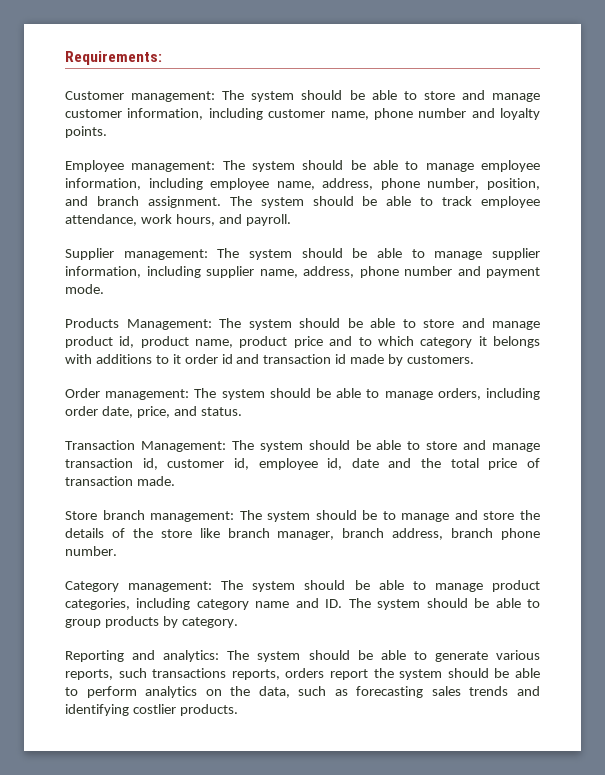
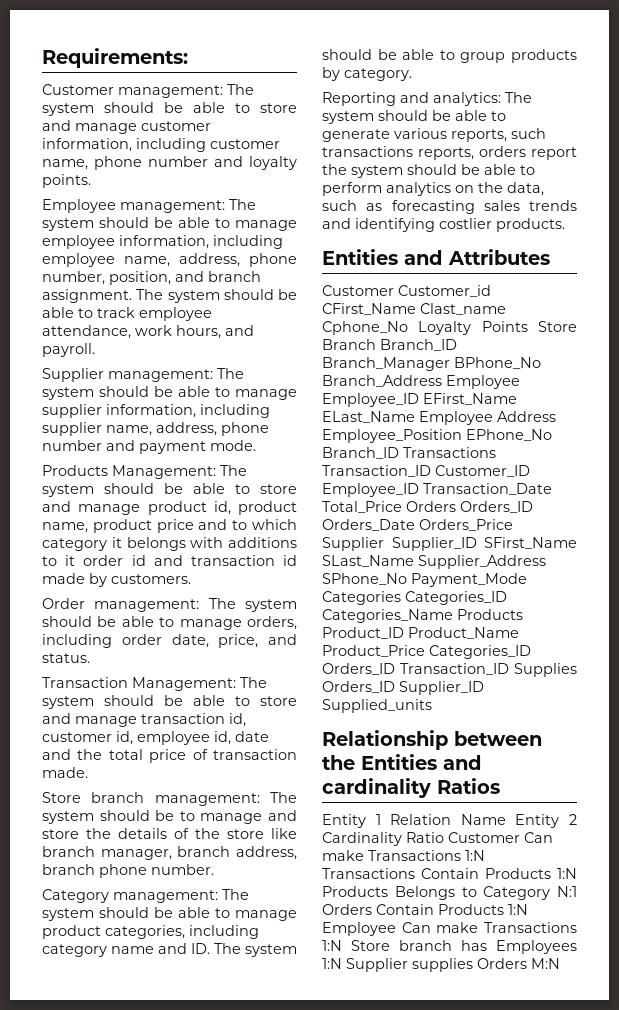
+ Entities and Attributes
+ Customer Customer_id CFirst_Name Clast_name Cphone_No Loyalty Points Store Branch Branch_ID Branch_Manager BPhone_No Branch_Address Employee Employee_ID EFirst_Name ELast_Name Employee Address Employee_Position EPhone_No Branch_ID Transactions Transaction_ID Customer_ID Employee_ID Transaction_Date Total_Price Orders Orders_ID Orders_Date Orders_Price Supplier Supplier_ID SFirst_Name SLast_Name Supplier_Address SPhone_No Payment_Mode Categories Categories_ID Categories_Name Products Product_ID Product_Name Product_Price Categories_ID Orders_ID Transaction_ID Supplies Orders_ID Supplier_ID Supplied_units
+ Relationship between the Entities and cardinality Ratios
+ Entity 1 Relation Name Entity 2 Cardinality Ratio Customer Can make Transactions 1:N Transactions Contain Products 1:N Products Belongs to Category N:1 Orders Contain Products 1:N Employee Can make Transactions 1:N Store branch has Employees 1:N Supplier supplies Orders M:N

